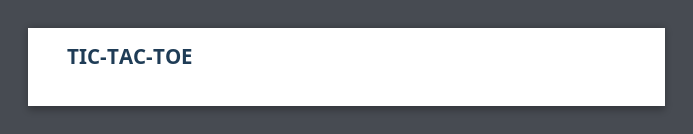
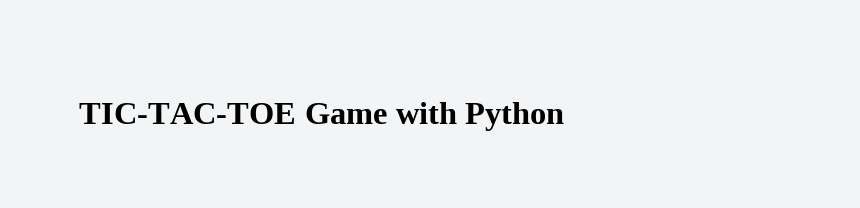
- TIC-TAC-TOE
+ TIC-TAC-TOE Game with Python

